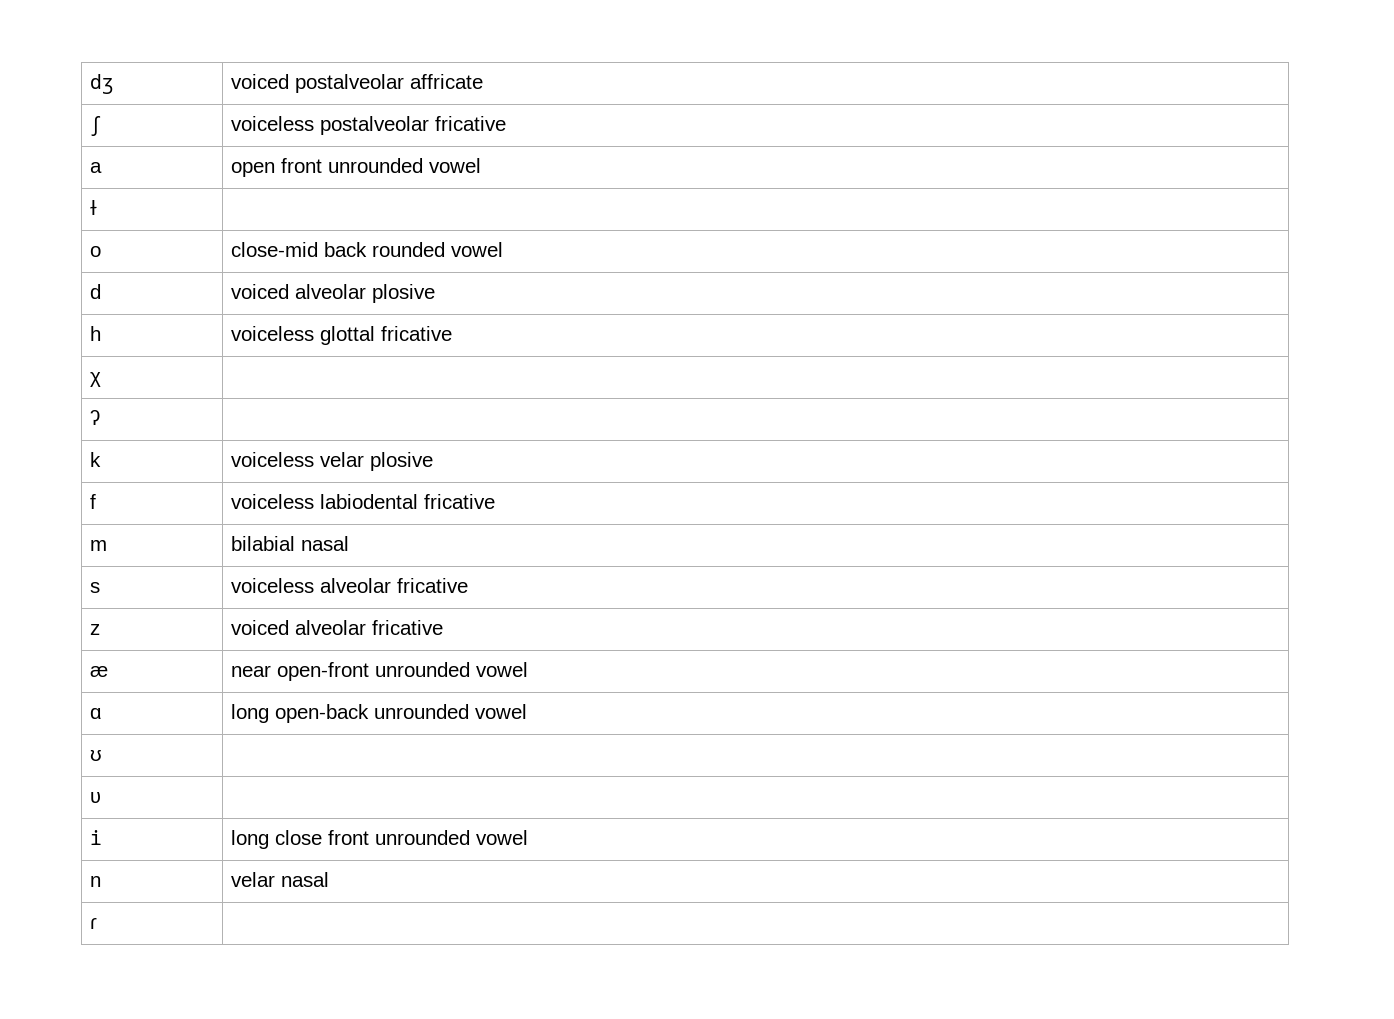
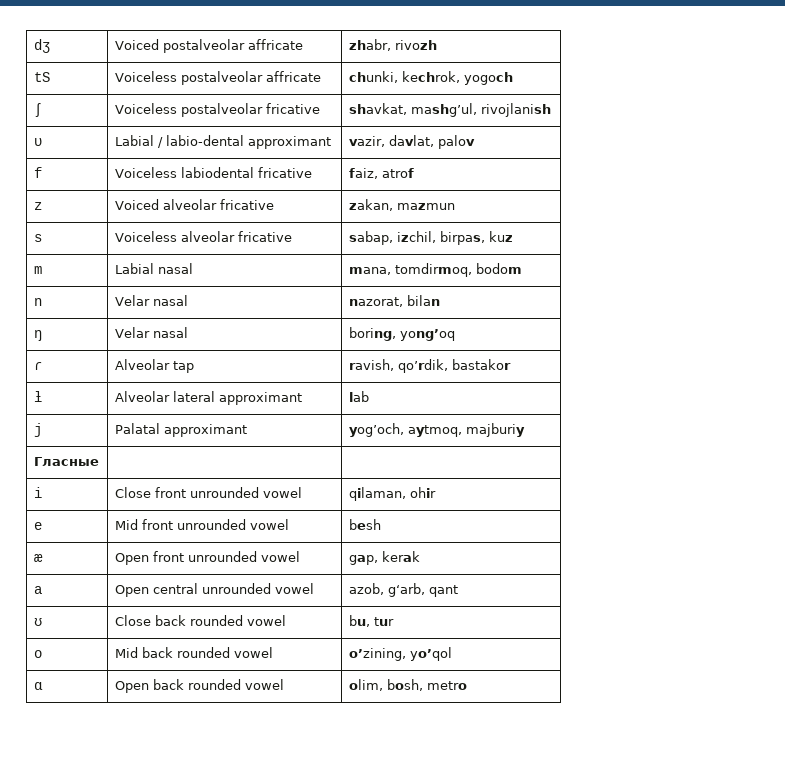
- dʒ | voiced postalveolar affricate
+ dʒ | Voiced postalveolar affricate | zhabr, rivozh
+ tS | Voiceless postalveolar affricate | chunki, kechrok, yogoch
- ʃ | voiceless postalveolar fricative
- a | open front unrounded vowel
- ɫ |
- o | close-mid back rounded vowel
- d | voiced alveolar plosive
- h | voiceless glottal fricative
- χ |
- ʔ |
- k | voiceless velar plosive
- f | voiceless labiodental fricative
- m | bilabial nasal
- s | voiceless alveolar fricative
- z | voiced alveolar fricative
- æ | near open-front unrounded vowel
- ɑ | long open-back unrounded vowel
- ʊ |
- ʋ |
+ ʃ | Voiceless postalveolar fricative | shavkat, mashgʼul, rivojlanish
+ ʋ | Labial / labio-dental approximant | vazir, davlat, palov
+ f | Voiceless labiodental fricative | faiz, atrof
+ z | Voiced alveolar fricative | zakan, mazmun
+ s | Voiceless alveolar fricative | sabap, izchil, birpas, kuz
+ m | Labial nasal | mana, tomdirmoq, bodom
+ n | Velar nasal | nazorat, bilan
+ ŋ | Velar nasal | boring, yongʼoq
+ ɾ | Alveolar tap | ravish, qoʼrdik, bastakor
+ ɫ | Alveolar lateral approximant | lab
+ j | Palatal approximant | yogʼoch, aytmoq, majburiy
+ Гласные | |
- i | long close front unrounded vowel
- n | velar nasal
- ɾ |
+ i | Close front unrounded vowel | qilaman, ohir
+ e | Mid front unrounded vowel | besh
+ æ | Open front unrounded vowel | gap, kerak
+ a | Open central unrounded vowel | azob, gʻarb, qant
+ ʊ | Close back rounded vowel | bu, tur
+ o | Mid back rounded vowel | oʼzining, yoʼqol
+ ɑ | Open back rounded vowel | olim, bosh, metro

